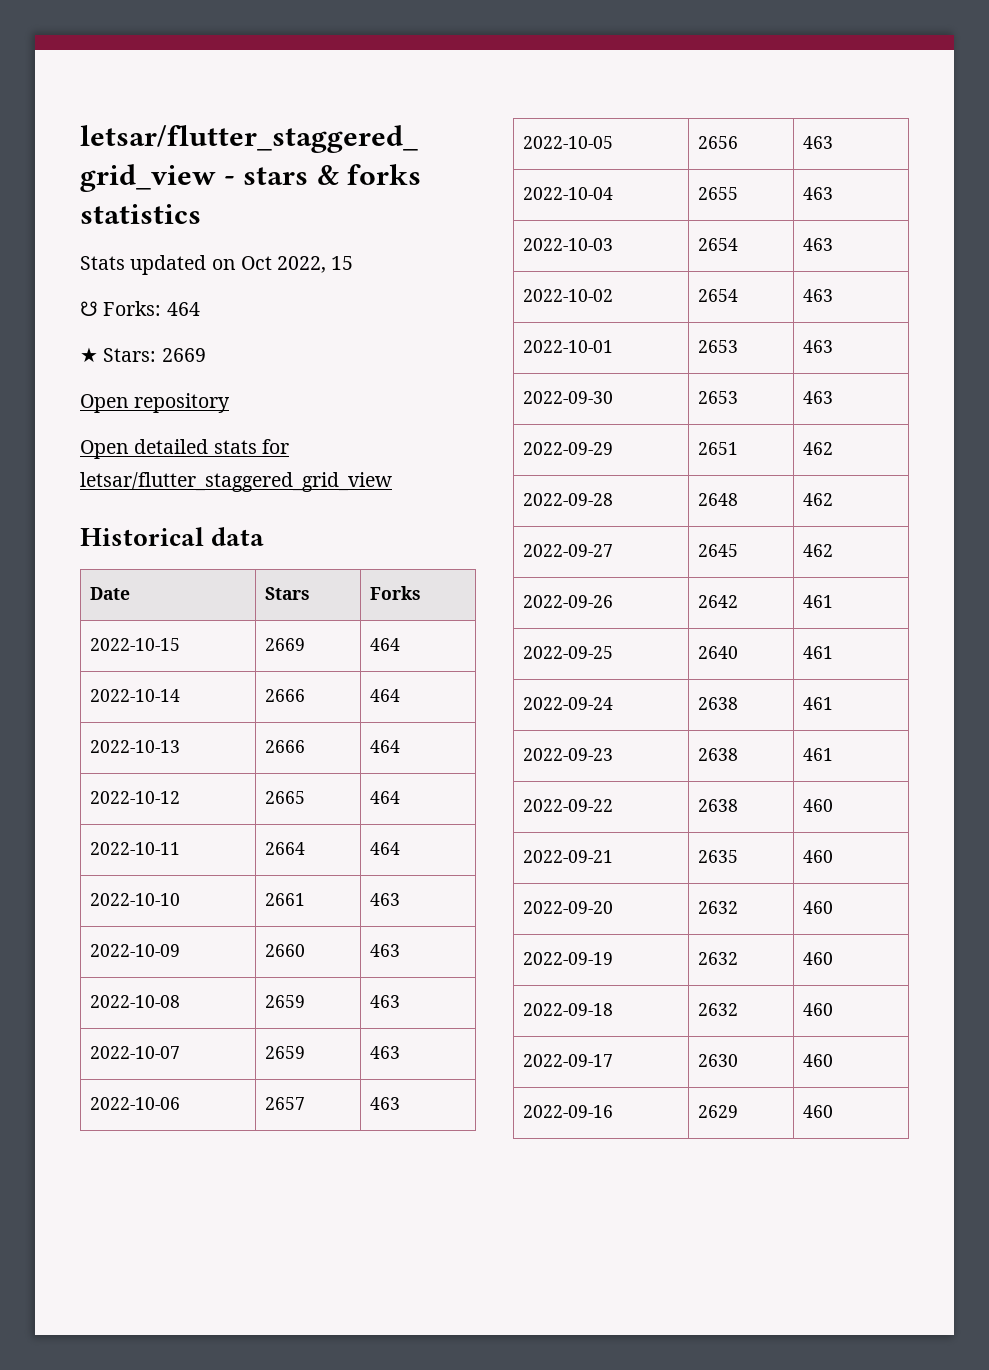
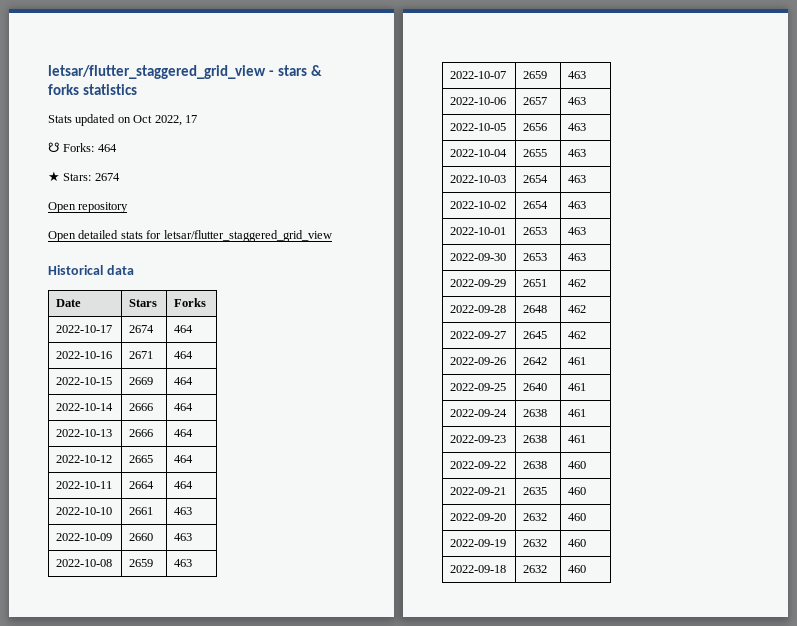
- Stats updated on Oct 2022, 15
+ Stats updated on Oct 2022, 17
- ★ Stars: 2669
+ ★ Stars: 2674
+ 2022-10-17 | 2674 | 464
+ 2022-10-16 | 2671 | 464
- 2022-09-17 | 2630 | 460
- 2022-09-16 | 2629 | 460

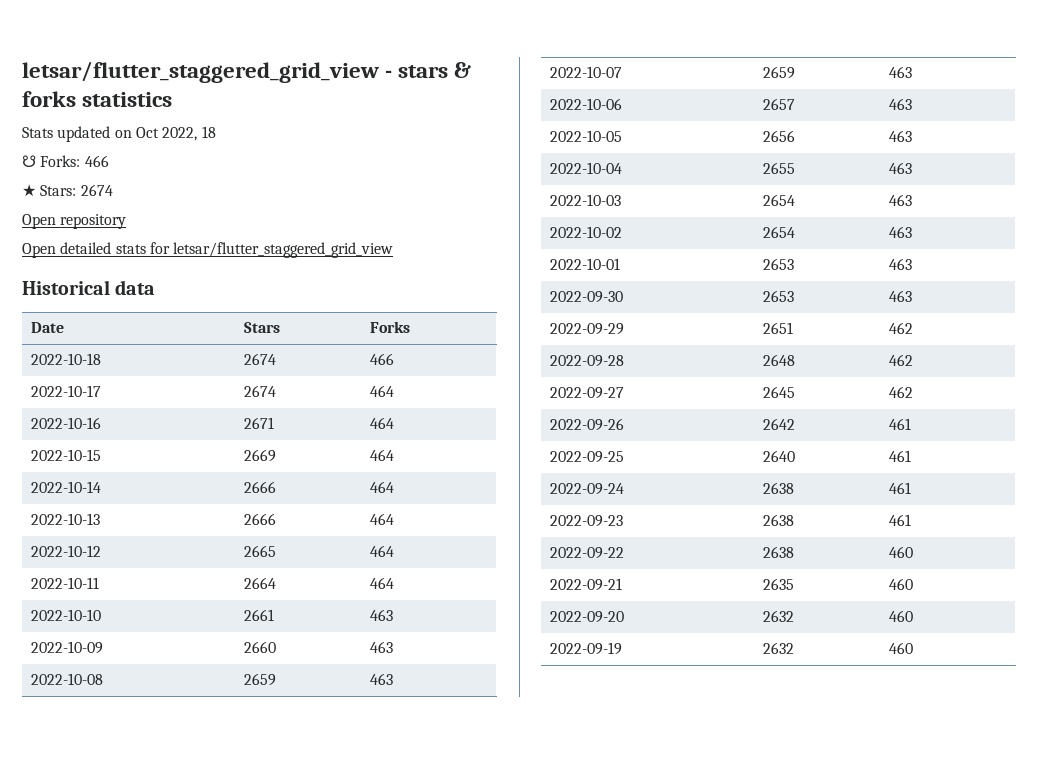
- Stats updated on Oct 2022, 17
+ Stats updated on Oct 2022, 18
- ☋ Forks: 464
+ ☋ Forks: 466
+ 2022-10-18 | 2674 | 466
- 2022-09-18 | 2632 | 460

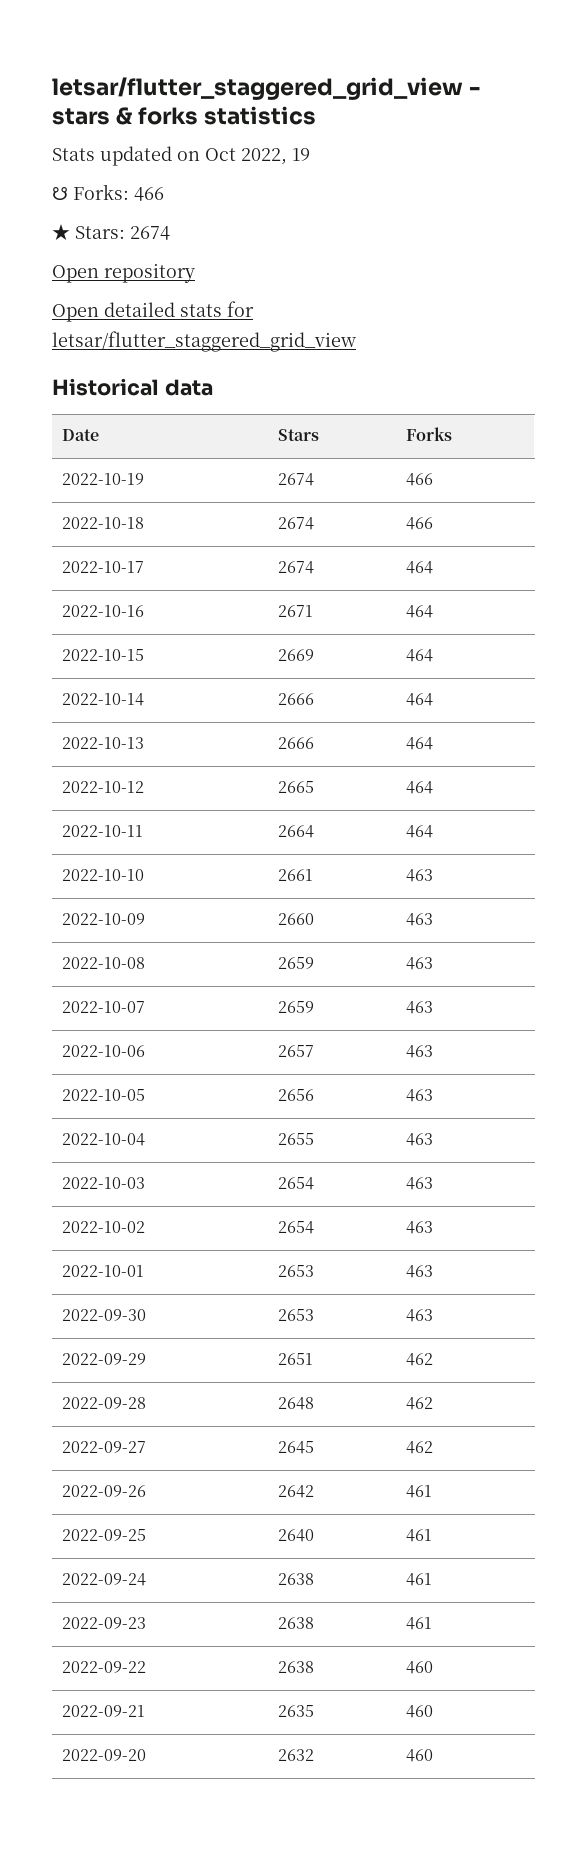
- Stats updated on Oct 2022, 18
+ Stats updated on Oct 2022, 19
+ 2022-10-19 | 2674 | 466
- 2022-09-19 | 2632 | 460

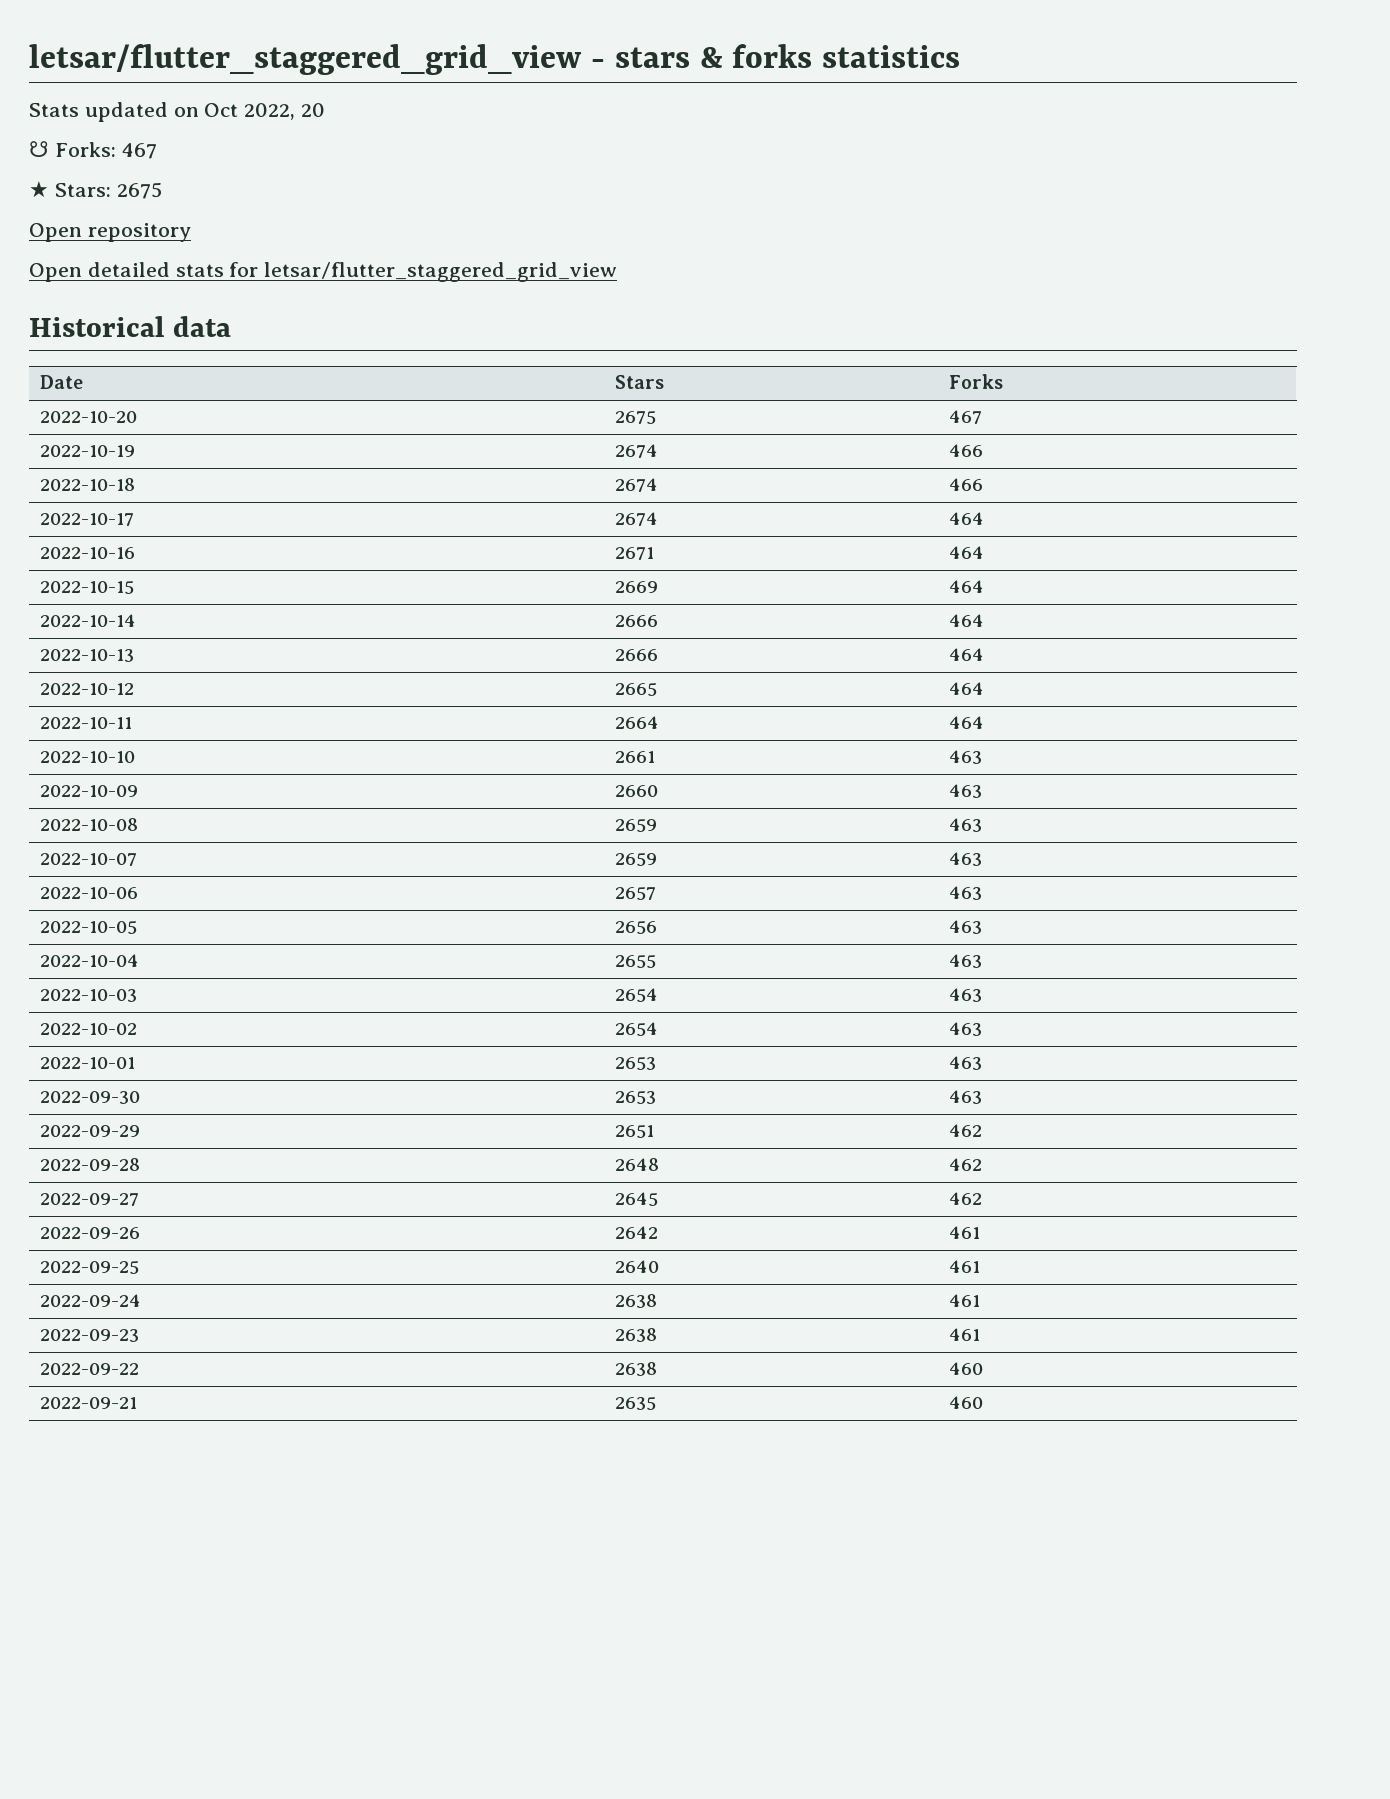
- Stats updated on Oct 2022, 19
+ Stats updated on Oct 2022, 20
- ☋ Forks: 466
+ ☋ Forks: 467
- ★ Stars: 2674
+ ★ Stars: 2675
+ 2022-10-20 | 2675 | 467
- 2022-09-20 | 2632 | 460

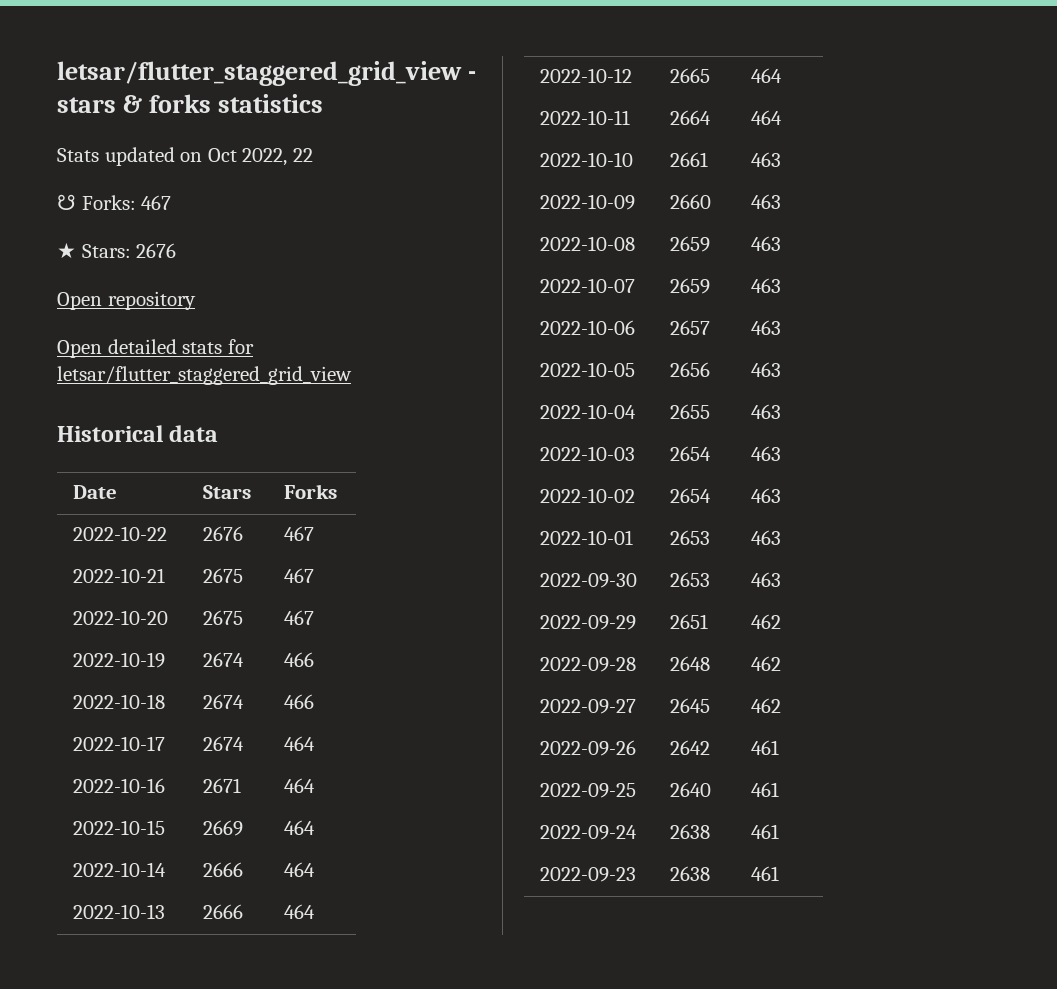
- Stats updated on Oct 2022, 20
+ Stats updated on Oct 2022, 22
- ★ Stars: 2675
+ ★ Stars: 2676
+ 2022-10-22 | 2676 | 467
+ 2022-10-21 | 2675 | 467
- 2022-09-22 | 2638 | 460
- 2022-09-21 | 2635 | 460

